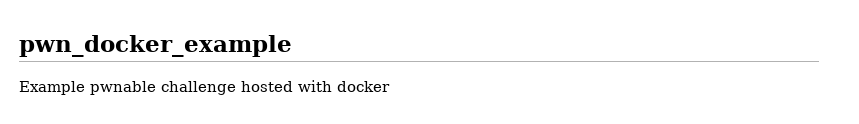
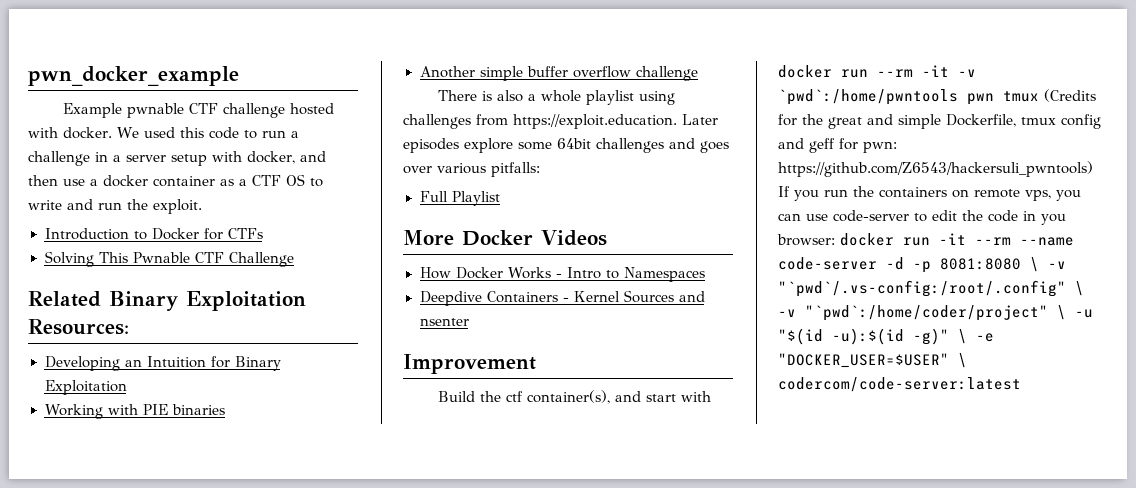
- Example pwnable challenge hosted with docker
+ Example pwnable CTF challenge hosted with docker. We used this code to run a challenge in a server setup with docker, and then use a docker container as a CTF OS to write and run the exploit.
+ Introduction to Docker for CTFs
+ Solving This Pwnable CTF Challenge
+ Related Binary Exploitation Resources:
+ Developing an Intuition for Binary Exploitation
+ Working with PIE binaries
+ Another simple buffer overflow challenge
+ There is also a whole playlist using challenges from https://exploit.education. Later episodes explore some 64bit challenges and goes over various pitfalls:
+ Full Playlist
+ More Docker Videos
+ How Docker Works - Intro to Namespaces
+ Deepdive Containers - Kernel Sources and nsenter
+ Improvement
+ Build the ctf container(s), and start with docker run --rm -it -v `pwd`:/home/pwntools pwn tmux (Credits for the great and simple Dockerfile, tmux config and geff for pwn: https://github.com/Z6543/hackersuli_pwntools) If you run the containers on remote vps, you can use code-server to edit the code in you browser: docker run -it --rm --name code-server -d -p 8081:8080 \ -v "`pwd`/.vs-config:/root/.config" \ -v "`pwd`:/home/coder/project" \ -u "$(id -u):$(id -g)" \ -e "DOCKER_USER=$USER" \ codercom/code-server:latest

